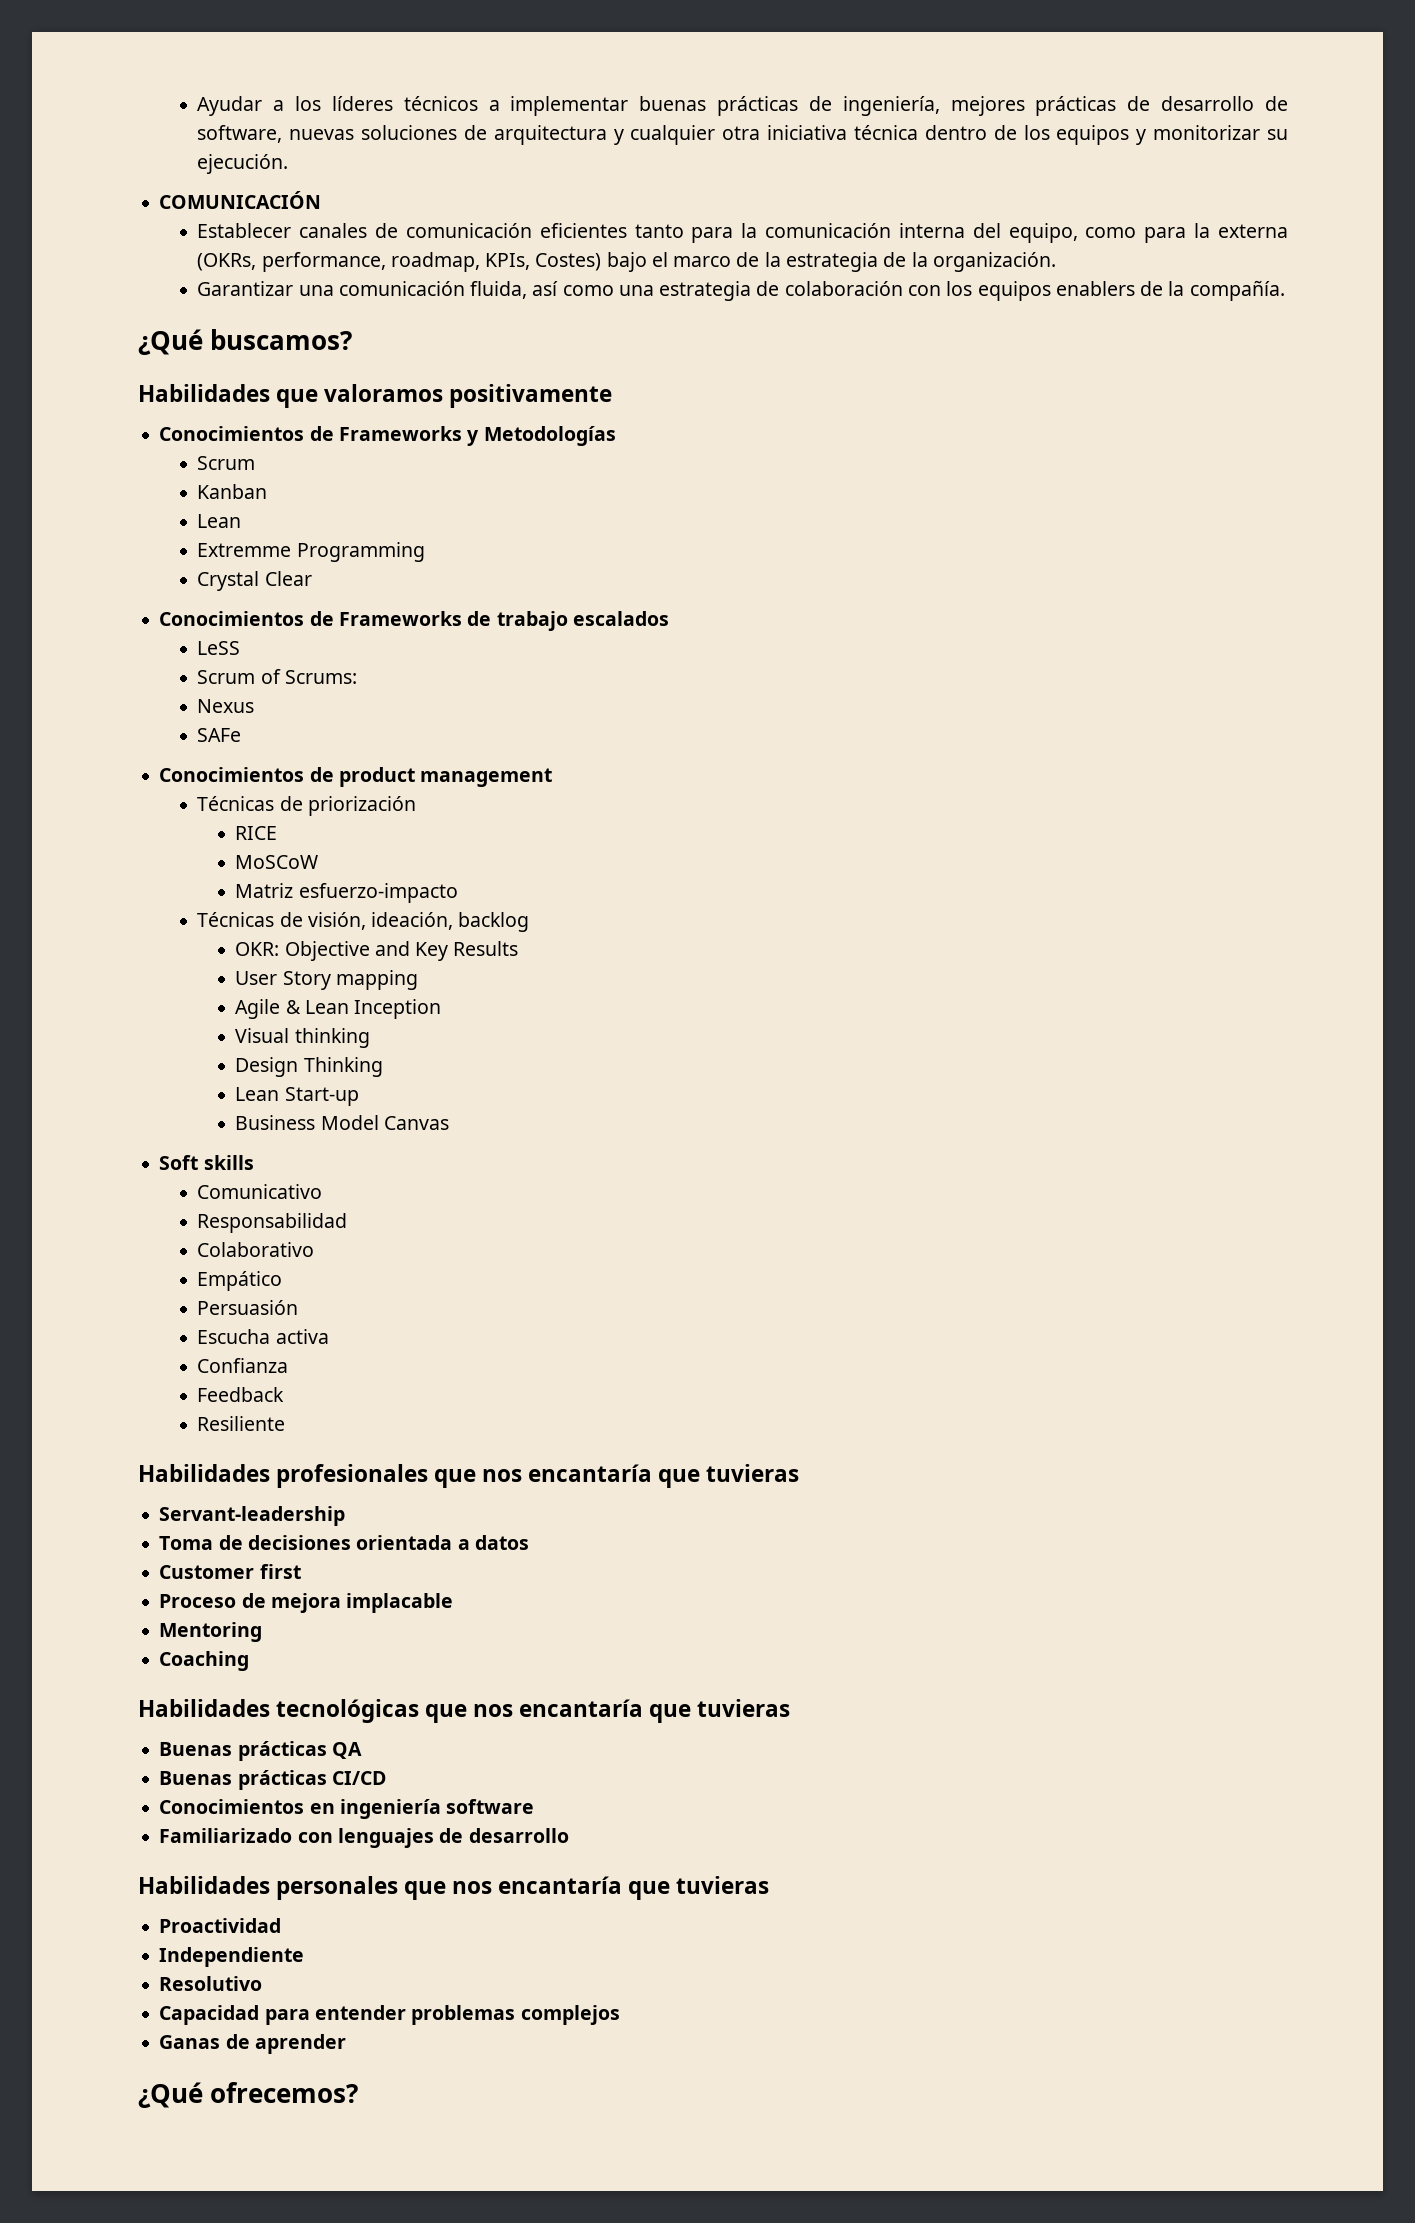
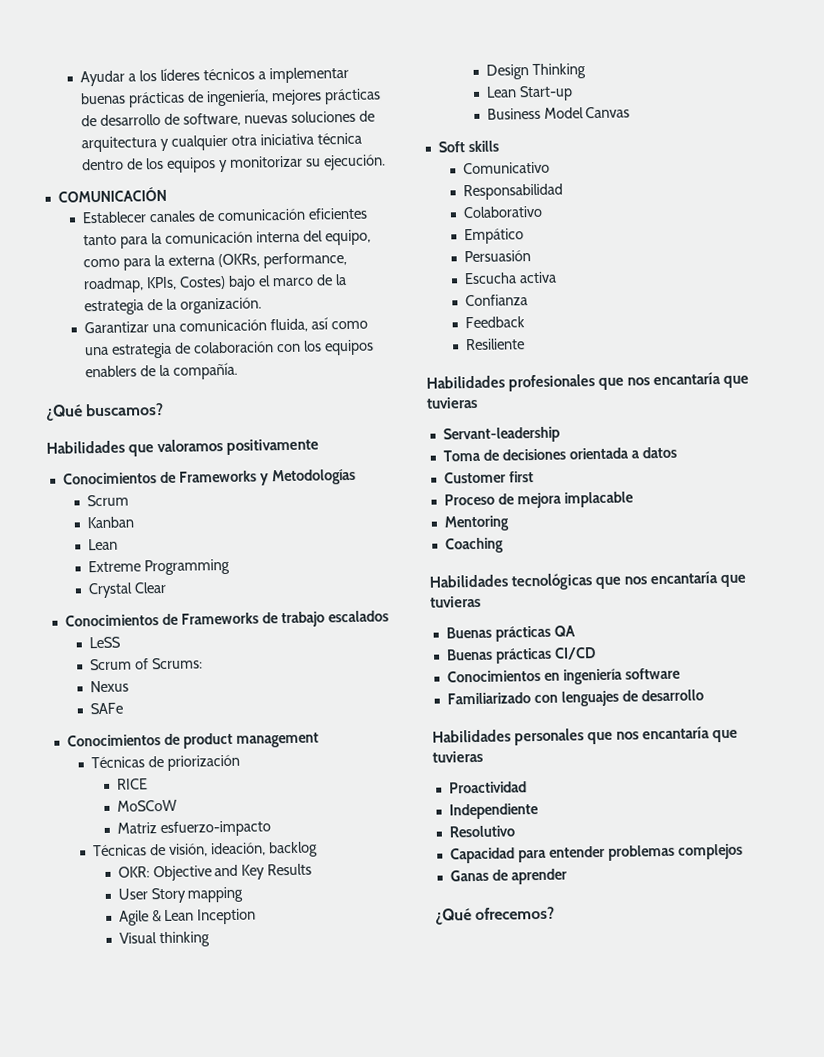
- Extremme Programming
+ Extreme Programming

